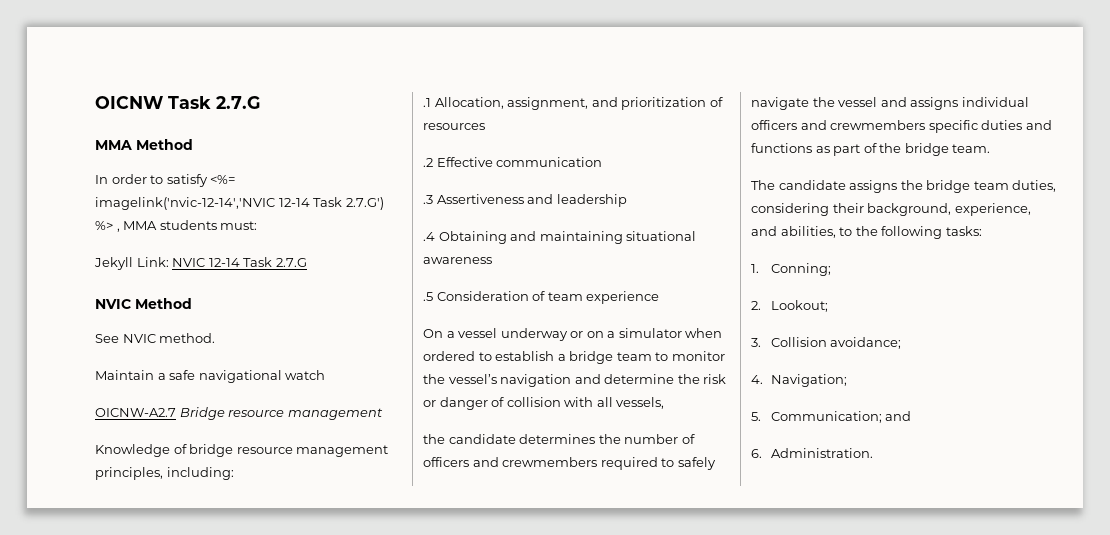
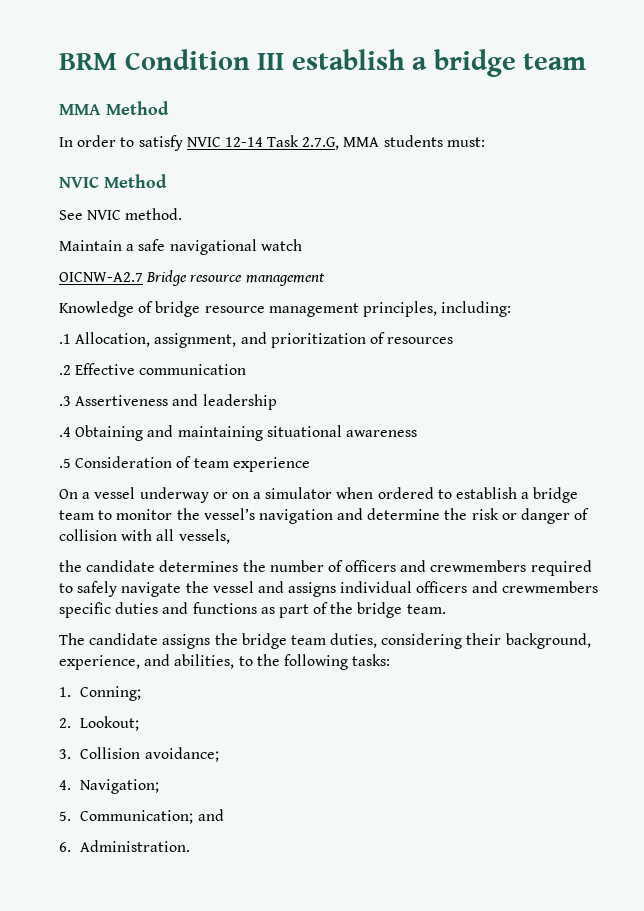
- OICNW Task 2.7.G
+ BRM Condition III establish a bridge team
- In order to satisfy <%= imagelink('nvic-12-14','NVIC 12-14 Task 2.7.G') %> , MMA students must:
- Jekyll Link: NVIC 12-14 Task 2.7.G
+ In order to satisfy NVIC 12-14 Task 2.7.G, MMA students must:

